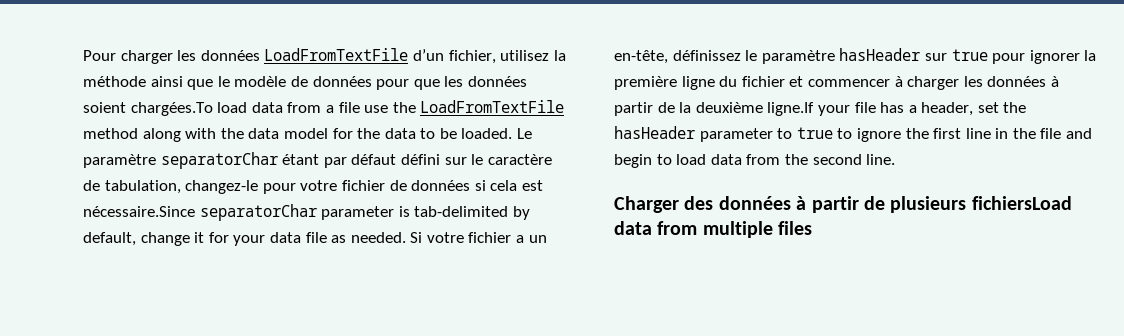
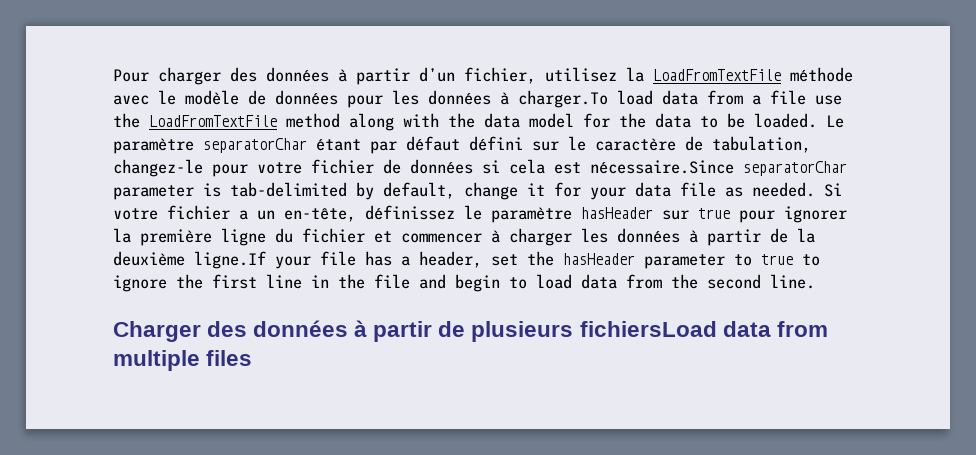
- Pour charger les données LoadFromTextFile d’un fichier, utilisez la méthode ainsi que le modèle de données pour que les données soient chargées.To load data from a file use the LoadFromTextFile method along with the data model for the data to be loaded.
+ Pour charger des données à partir d’un fichier, utilisez la LoadFromTextFile méthode avec le modèle de données pour les données à charger.To load data from a file use the LoadFromTextFile method along with the data model for the data to be loaded.

